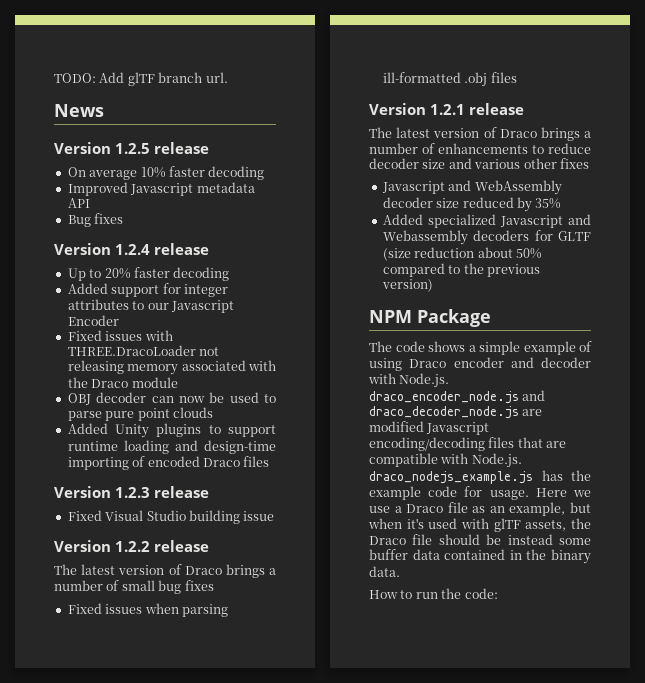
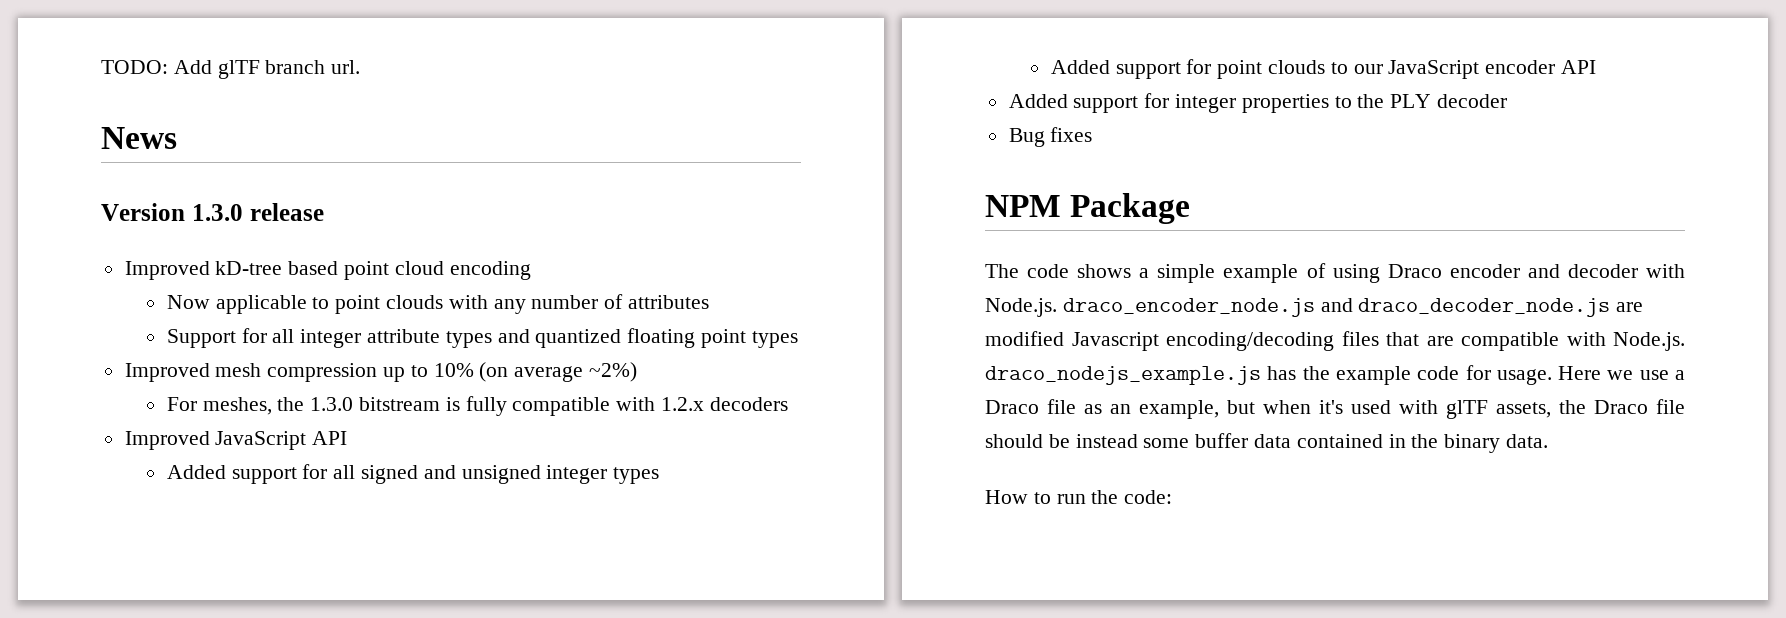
- Version 1.2.5 release
- On average 10% faster decoding
- Improved Javascript metadata API
+ Version 1.3.0 release
+ Improved kD-tree based point cloud encoding
+ Now applicable to point clouds with any number of attributes
+ Support for all integer attribute types and quantized floating point types
+ Improved mesh compression up to 10% (on average ~2%)
+ For meshes, the 1.3.0 bitstream is fully compatible with 1.2.x decoders
+ Improved JavaScript API
+ Added support for all signed and unsigned integer types
+ Added support for point clouds to our JavaScript encoder API
+ Added support for integer properties to the PLY decoder
  Bug fixes
- Version 1.2.4 release
- Up to 20% faster decoding
- Added support for integer attributes to our Javascript Encoder
- Fixed issues with THREE.DracoLoader not releasing memory associated with the Draco module
- OBJ decoder can now be used to parse pure point clouds
- Added Unity plugins to support runtime loading and design-time importing of encoded Draco files
- Version 1.2.3 release
- Fixed Visual Studio building issue
- Version 1.2.2 release
- The latest version of Draco brings a number of small bug fixes
- Fixed issues when parsing ill-formatted .obj files
- Version 1.2.1 release
- The latest version of Draco brings a number of enhancements to reduce decoder size and various other fixes
- Javascript and WebAssembly decoder size reduced by 35%
- Added specialized Javascript and Webassembly decoders for GLTF (size reduction about 50% compared to the previous version)

